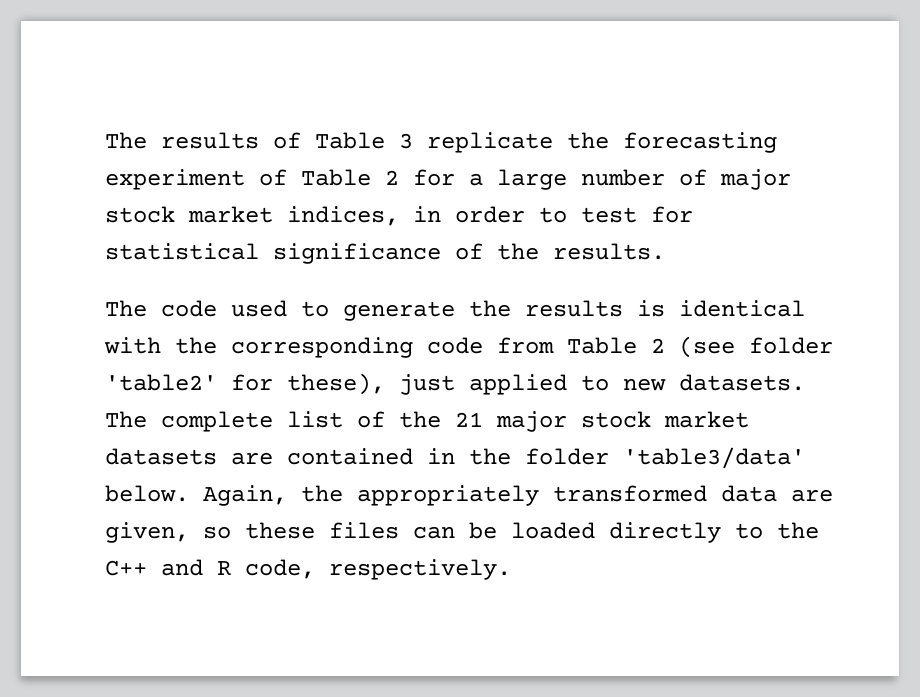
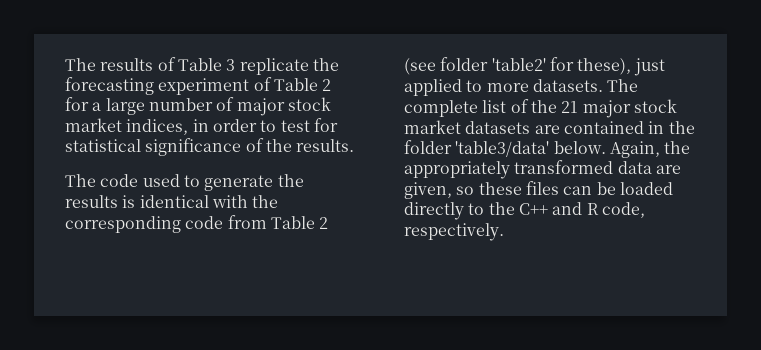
- The code used to generate the results is identical with the corresponding code from Table 2 (see folder 'table2' for these), just applied to new datasets.
+ The code used to generate the results is identical with the corresponding code from Table 2 (see folder 'table2' for these), just applied to more datasets.

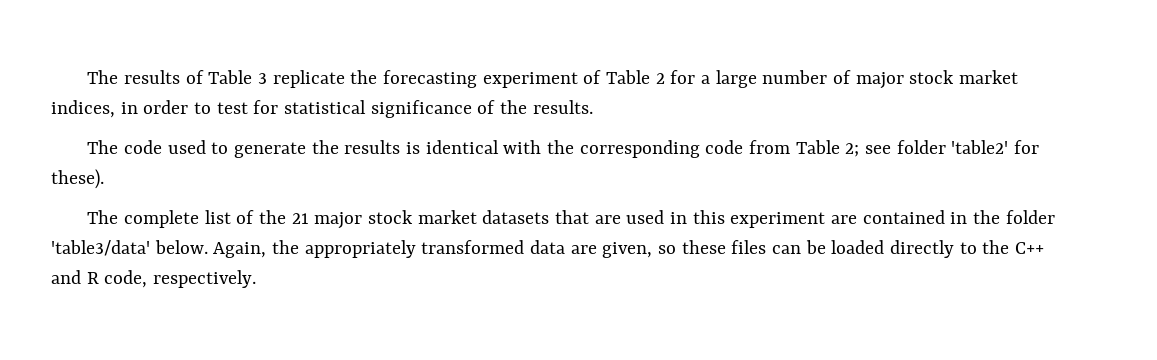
- The code used to generate the results is identical with the corresponding code from Table 2 (see folder 'table2' for these), just applied to more datasets. The complete list of the 21 major stock market datasets are contained in the folder 'table3/data' below.
+ The code used to generate the results is identical with the corresponding code from Table 2; see folder 'table2' for these).
+ The complete list of the 21 major stock market datasets that are used in this experiment are contained in the folder 'table3/data' below.

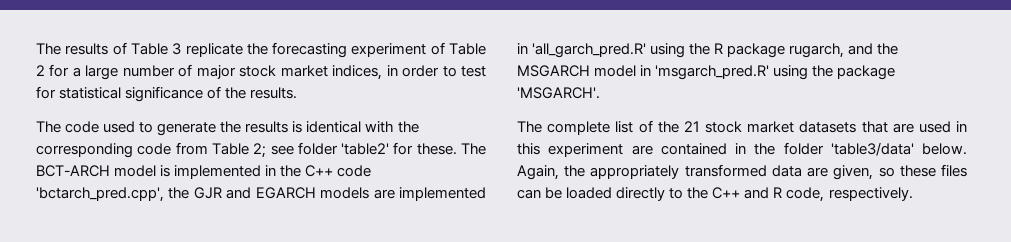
- The code used to generate the results is identical with the corresponding code from Table 2; see folder 'table2' for these).
+ The code used to generate the results is identical with the corresponding code from Table 2; see folder 'table2' for these. The BCT-ARCH model is implemented in the C++ code 'bctarch_pred.cpp', the GJR and EGARCH models are implemented in 'all_garch_pred.R' using the R package rugarch, and the MSGARCH model in 'msgarch_pred.R' using the package 'MSGARCH'.
- The complete list of the 21 major stock market datasets that are used in this experiment are contained in the folder 'table3/data' below.
+ The complete list of the 21 stock market datasets that are used in this experiment are contained in the folder 'table3/data' below.

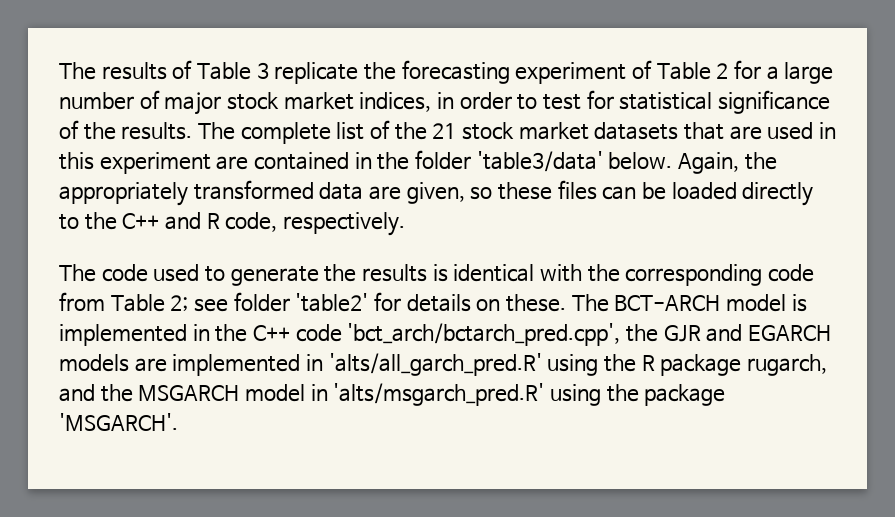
- The results of Table 3 replicate the forecasting experiment of Table 2 for a large number of major stock market indices, in order to test for statistical significance of the results.
- The code used to generate the results is identical with the corresponding code from Table 2; see folder 'table2' for these. The BCT-ARCH model is implemented in the C++ code 'bctarch_pred.cpp', the GJR and EGARCH models are implemented in 'all_garch_pred.R' using the R package rugarch, and the MSGARCH model in 'msgarch_pred.R' using the package 'MSGARCH'.
- The complete list of the 21 stock market datasets that are used in this experiment are contained in the folder 'table3/data' below.
+ The results of Table 3 replicate the forecasting experiment of Table 2 for a large number of major stock market indices, in order to test for statistical significance of the results. The complete list of the 21 stock market datasets that are used in this experiment are contained in the folder 'table3/data' below.
+ The code used to generate the results is identical with the corresponding code from Table 2; see folder 'table2' for details on these. The BCT-ARCH model is implemented in the C++ code 'bct_arch/bctarch_pred.cpp', the GJR and EGARCH models are implemented in 'alts/all_garch_pred.R' using the R package rugarch, and the MSGARCH model in 'alts/msgarch_pred.R' using the package 'MSGARCH'.

